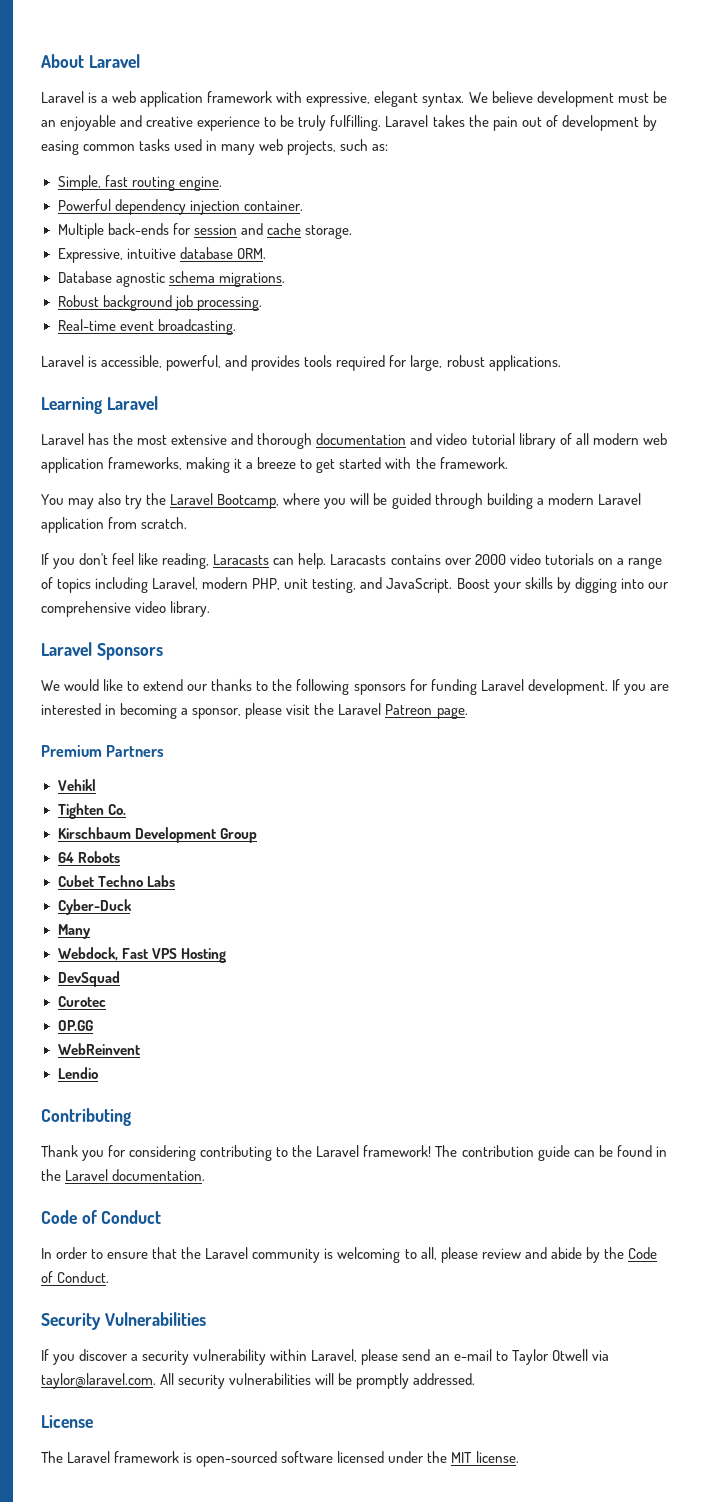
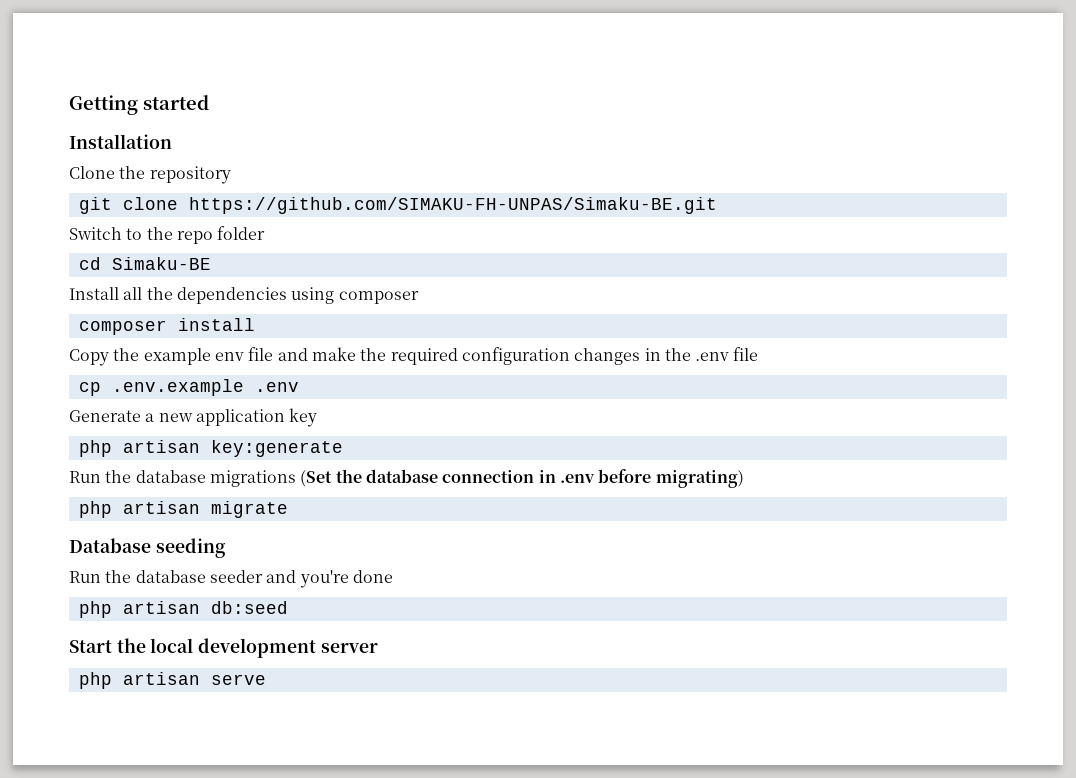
- About Laravel
- Laravel is a web application framework with expressive, elegant syntax. We believe development must be an enjoyable and creative experience to be truly fulfilling. Laravel takes the pain out of development by easing common tasks used in many web projects, such as:
- Simple, fast routing engine.
- Powerful dependency injection container.
- Multiple back-ends for session and cache storage.
- Expressive, intuitive database ORM.
- Database agnostic schema migrations.
- Robust background job processing.
- Real-time event broadcasting.
- Laravel is accessible, powerful, and provides tools required for large, robust applications.
- Learning Laravel
- Laravel has the most extensive and thorough documentation and video tutorial library of all modern web application frameworks, making it a breeze to get started with the framework.
- You may also try the Laravel Bootcamp, where you will be guided through building a modern Laravel application from scratch.
- If you don't feel like reading, Laracasts can help. Laracasts contains over 2000 video tutorials on a range of topics including Laravel, modern PHP, unit testing, and JavaScript. Boost your skills by digging into our comprehensive video library.
- Laravel Sponsors
- We would like to extend our thanks to the following sponsors for funding Laravel development. If you are interested in becoming a sponsor, please visit the Laravel Patreon page.
- Premium Partners
- Vehikl
- Tighten Co.
- Kirschbaum Development Group
- 64 Robots
- Cubet Techno Labs
- Cyber-Duck
- Many
- Webdock, Fast VPS Hosting
- DevSquad
- Curotec
- OP.GG
- WebReinvent
- Lendio
- Contributing
- Thank you for considering contributing to the Laravel framework! The contribution guide can be found in the Laravel documentation.
- Code of Conduct
- In order to ensure that the Laravel community is welcoming to all, please review and abide by the Code of Conduct.
- Security Vulnerabilities
- If you discover a security vulnerability within Laravel, please send an e-mail to Taylor Otwell via taylor@laravel.com. All security vulnerabilities will be promptly addressed.
- License
- The Laravel framework is open-sourced software licensed under the MIT license.
+ Getting started
+ Installation
+ Clone the repository
+ git clone https://github.com/SIMAKU-FH-UNPAS/Simaku-BE.git
+ Switch to the repo folder
+ cd Simaku-BE
+ Install all the dependencies using composer
+ composer install
+ Copy the example env file and make the required configuration changes in the .env file
+ cp .env.example .env
+ Generate a new application key
+ php artisan key:generate
+ Run the database migrations (Set the database connection in .env before migrating)
+ php artisan migrate
+ Database seeding
+ Run the database seeder and you're done
+ php artisan db:seed
+ Start the local development server
+ php artisan serve

